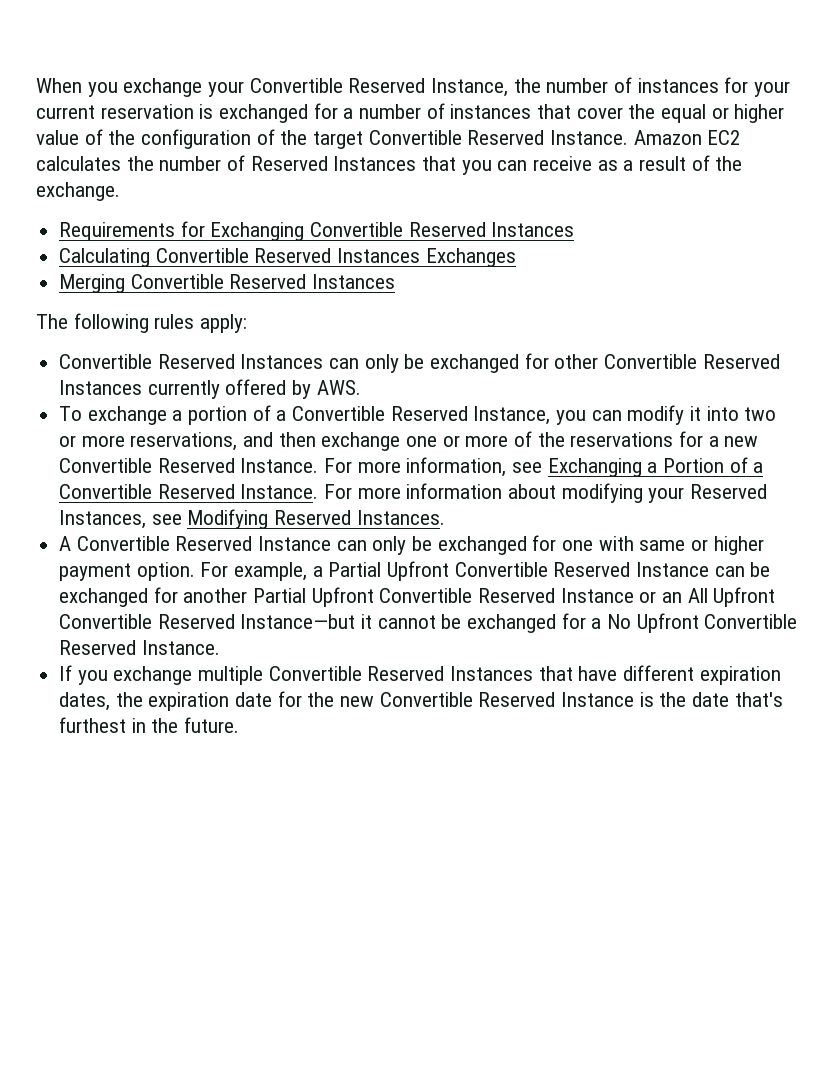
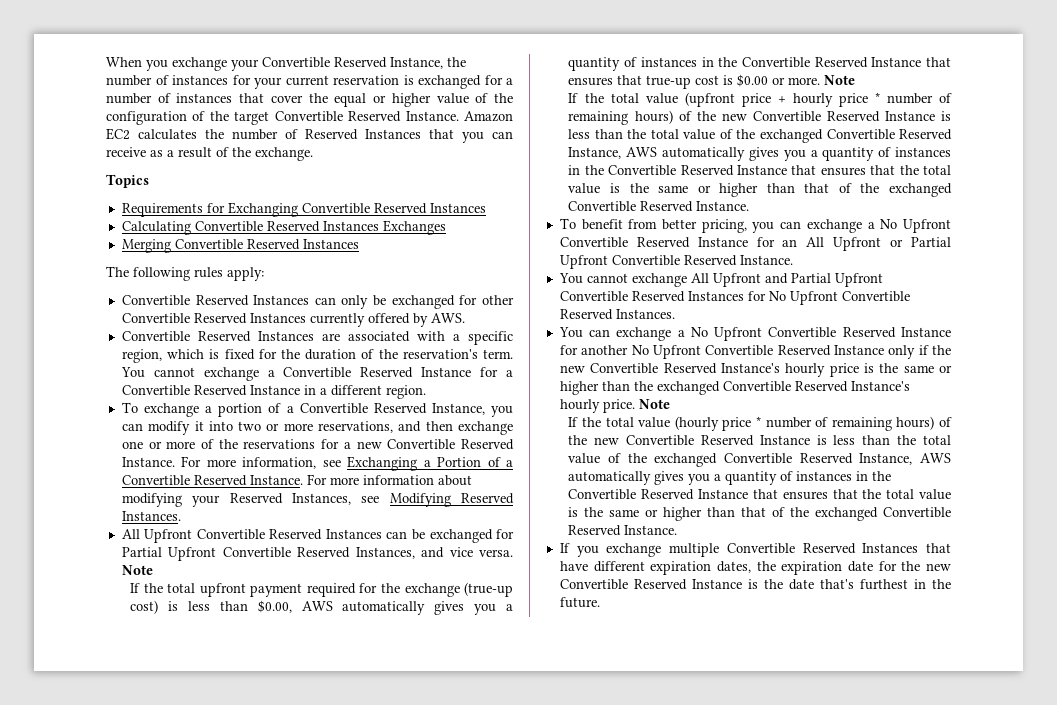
+ Topics
+ Convertible Reserved Instances are associated with a specific region, which is fixed for the duration of the reservation's term. You cannot exchange a Convertible Reserved Instance for a Convertible Reserved Instance in a different region.
- A Convertible Reserved Instance can only be exchanged for one with same or higher payment option. For example, a Partial Upfront Convertible Reserved Instance can be exchanged for another Partial Upfront Convertible Reserved Instance or an All Upfront Convertible Reserved Instance—but it cannot be exchanged for a No Upfront Convertible Reserved Instance.
+ All Upfront Convertible Reserved Instances can be exchanged for Partial Upfront Convertible Reserved Instances, and vice versa. Note
+ If the total upfront payment required for the exchange (true-up cost) is less than $0.00, AWS automatically gives you a quantity of instances in the Convertible Reserved Instance that ensures that true-up cost is $0.00 or more. Note
+ If the total value (upfront price + hourly price * number of remaining hours) of the new Convertible Reserved Instance is less than the total value of the exchanged Convertible Reserved Instance, AWS automatically gives you a quantity of instances in the Convertible Reserved Instance that ensures that the total value is the same or higher than that of the exchanged Convertible Reserved Instance.
+ To benefit from better pricing, you can exchange a No Upfront Convertible Reserved Instance for an All Upfront or Partial Upfront Convertible Reserved Instance.
+ You cannot exchange All Upfront and Partial Upfront Convertible Reserved Instances for No Upfront Convertible Reserved Instances.
+ You can exchange a No Upfront Convertible Reserved Instance for another No Upfront Convertible Reserved Instance only if the new Convertible Reserved Instance's hourly price is the same or higher than the exchanged Convertible Reserved Instance's hourly price. Note
+ If the total value (hourly price * number of remaining hours) of the new Convertible Reserved Instance is less than the total value of the exchanged Convertible Reserved Instance, AWS automatically gives you a quantity of instances in the Convertible Reserved Instance that ensures that the total value is the same or higher than that of the exchanged Convertible Reserved Instance.

